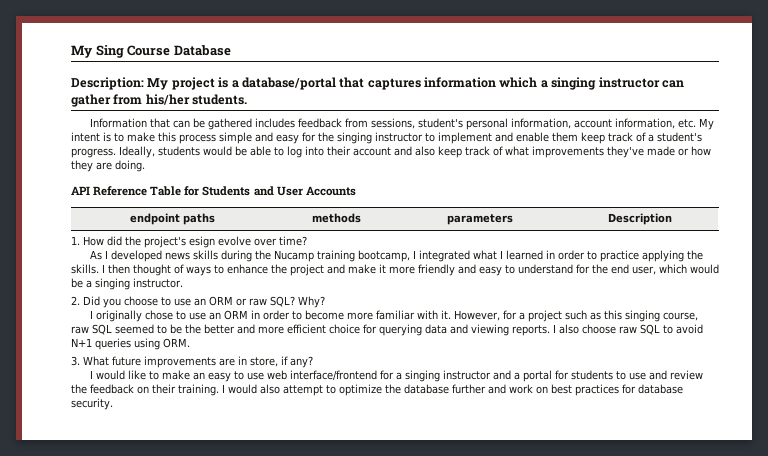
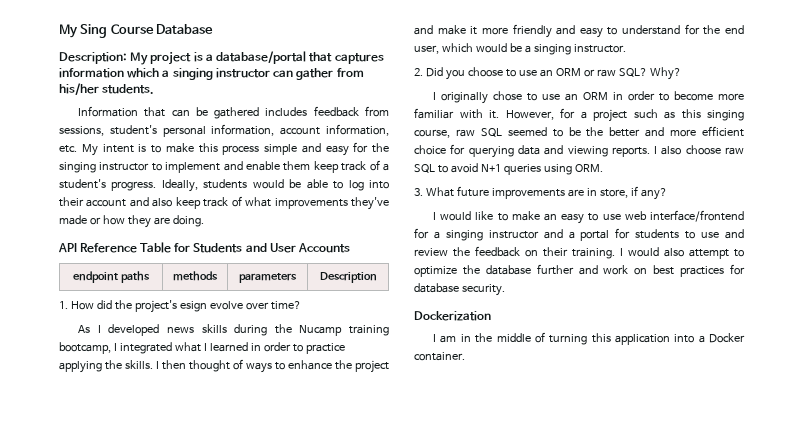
+ Dockerization
+ I am in the middle of turning this application into a Docker container.

